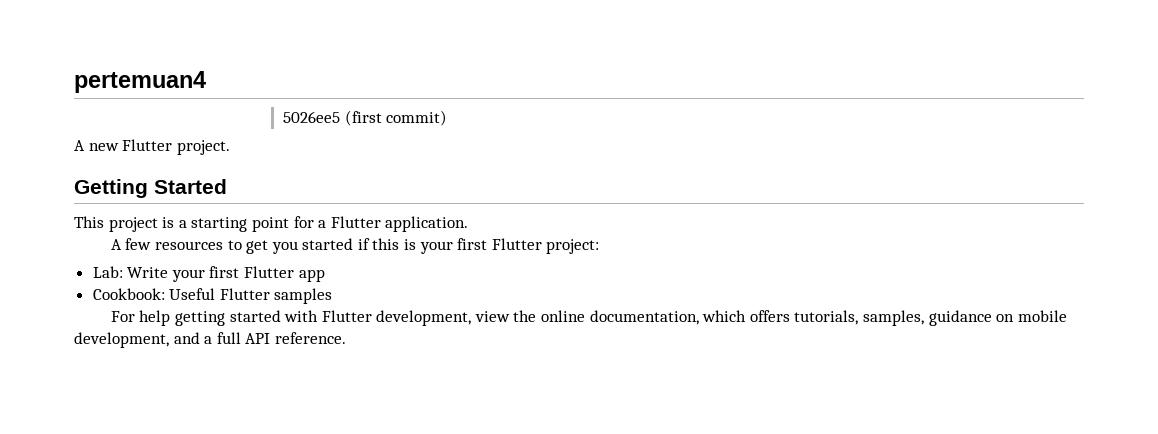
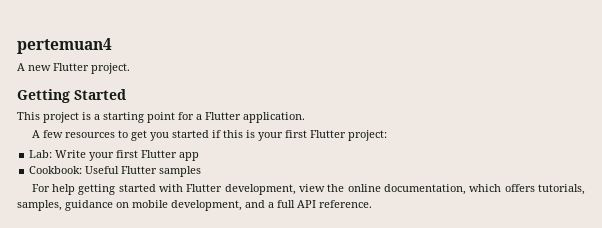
- 5026ee5 (first commit)

